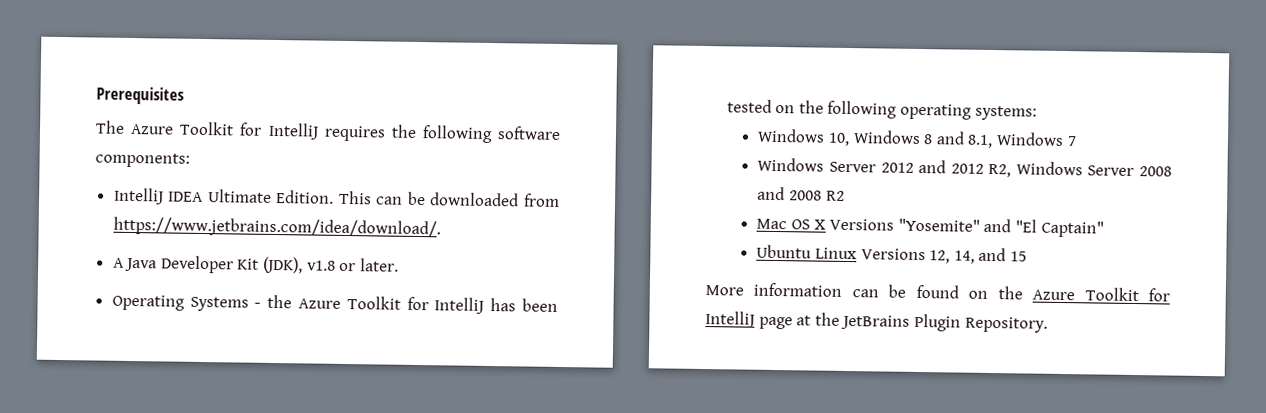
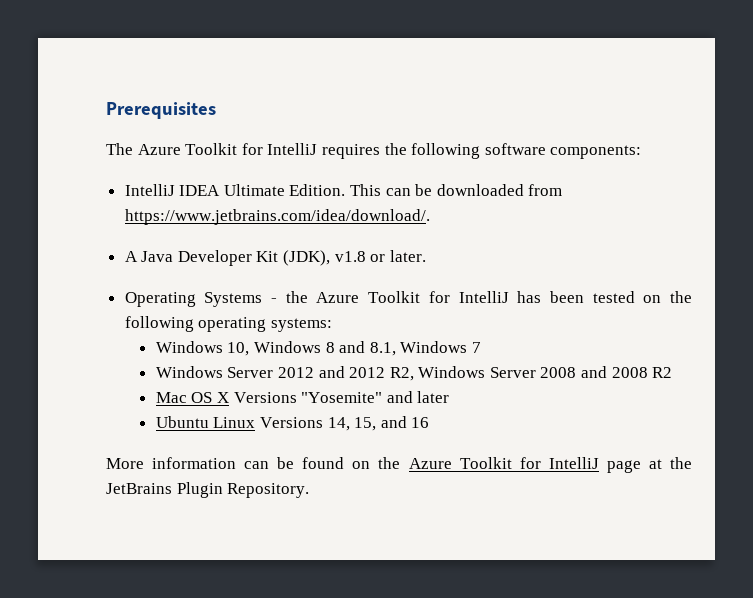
- Mac OS X Versions "Yosemite" and "El Captain"
+ Mac OS X Versions "Yosemite" and later
- Ubuntu Linux Versions 12, 14, and 15
+ Ubuntu Linux Versions 14, 15, and 16

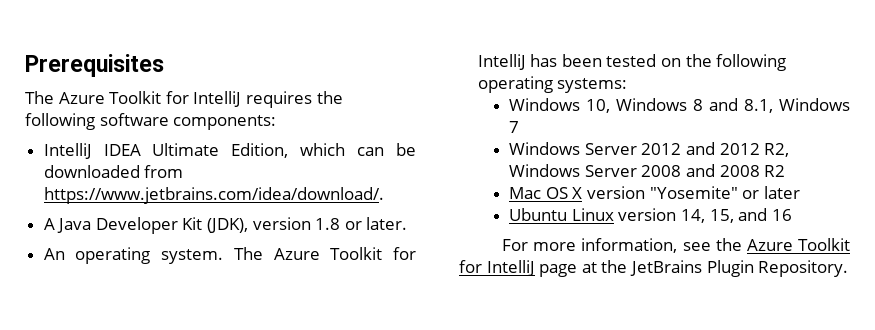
- IntelliJ IDEA Ultimate Edition. This can be downloaded from https://www.jetbrains.com/idea/download/.
+ IntelliJ IDEA Ultimate Edition, which can be downloaded from https://www.jetbrains.com/idea/download/.
- A Java Developer Kit (JDK), v1.8 or later.
+ A Java Developer Kit (JDK), version 1.8 or later.
- Operating Systems - the Azure Toolkit for IntelliJ has been tested on the following operating systems:
+ An operating system. The Azure Toolkit for IntelliJ has been tested on the following operating systems:
- Mac OS X Versions "Yosemite" and later
+ Mac OS X version "Yosemite" or later
- Ubuntu Linux Versions 14, 15, and 16
+ Ubuntu Linux version 14, 15, and 16
- More information can be found on the Azure Toolkit for IntelliJ page at the JetBrains Plugin Repository.
+ For more information, see the Azure Toolkit for IntelliJ page at the JetBrains Plugin Repository.

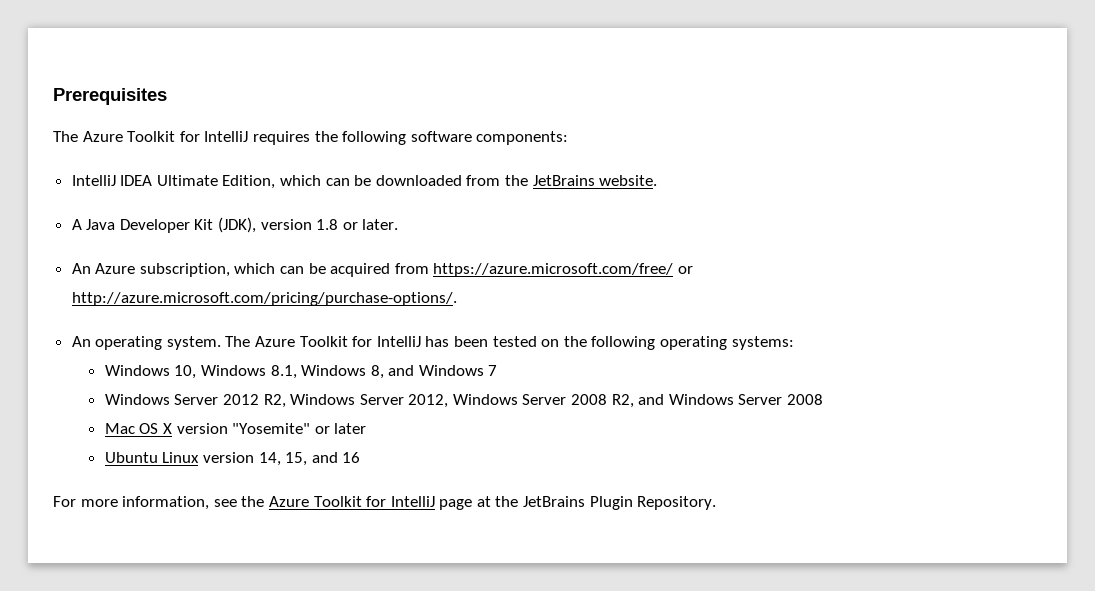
- IntelliJ IDEA Ultimate Edition, which can be downloaded from https://www.jetbrains.com/idea/download/.
+ IntelliJ IDEA Ultimate Edition, which can be downloaded from the JetBrains website.
+ An Azure subscription, which can be acquired from https://azure.microsoft.com/free/ or http://azure.microsoft.com/pricing/purchase-options/.
- Windows 10, Windows 8 and 8.1, Windows 7
+ Windows 10, Windows 8.1, Windows 8, and Windows 7
- Windows Server 2012 and 2012 R2, Windows Server 2008 and 2008 R2
+ Windows Server 2012 R2, Windows Server 2012, Windows Server 2008 R2, and Windows Server 2008

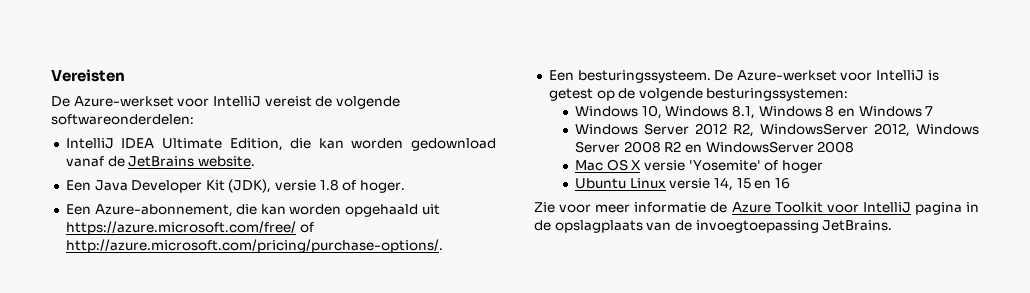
- Prerequisites
- The Azure Toolkit for IntelliJ requires the following software components:
- IntelliJ IDEA Ultimate Edition, which can be downloaded from the JetBrains website.
+ Vereisten
+ De Azure-werkset voor IntelliJ vereist de volgende softwareonderdelen:
+ IntelliJ IDEA Ultimate Edition, die kan worden gedownload vanaf de JetBrains website.
- A Java Developer Kit (JDK), version 1.8 or later.
- An Azure subscription, which can be acquired from https://azure.microsoft.com/free/ or http://azure.microsoft.com/pricing/purchase-options/.
- An operating system. The Azure Toolkit for IntelliJ has been tested on the following operating systems:
+ Een Java Developer Kit (JDK), versie 1.8 of hoger.
+ Een Azure-abonnement, die kan worden opgehaald uit https://azure.microsoft.com/free/ of http://azure.microsoft.com/pricing/purchase-options/.
+ Een besturingssysteem. De Azure-werkset voor IntelliJ is getest op de volgende besturingssystemen:
- Windows 10, Windows 8.1, Windows 8, and Windows 7
+ Windows 10, Windows 8.1, Windows 8 en Windows 7
- Windows Server 2012 R2, Windows Server 2012, Windows Server 2008 R2, and Windows Server 2008
+ Windows Server 2012 R2, WindowsServer 2012, Windows Server 2008 R2 en WindowsServer 2008
- Mac OS X version "Yosemite" or later
- Ubuntu Linux version 14, 15, and 16
- For more information, see the Azure Toolkit for IntelliJ page at the JetBrains Plugin Repository.
+ Mac OS X versie 'Yosemite' of hoger
+ Ubuntu Linux versie 14, 15 en 16
+ Zie voor meer informatie de Azure Toolkit voor IntelliJ pagina in de opslagplaats van de invoegtoepassing JetBrains.

